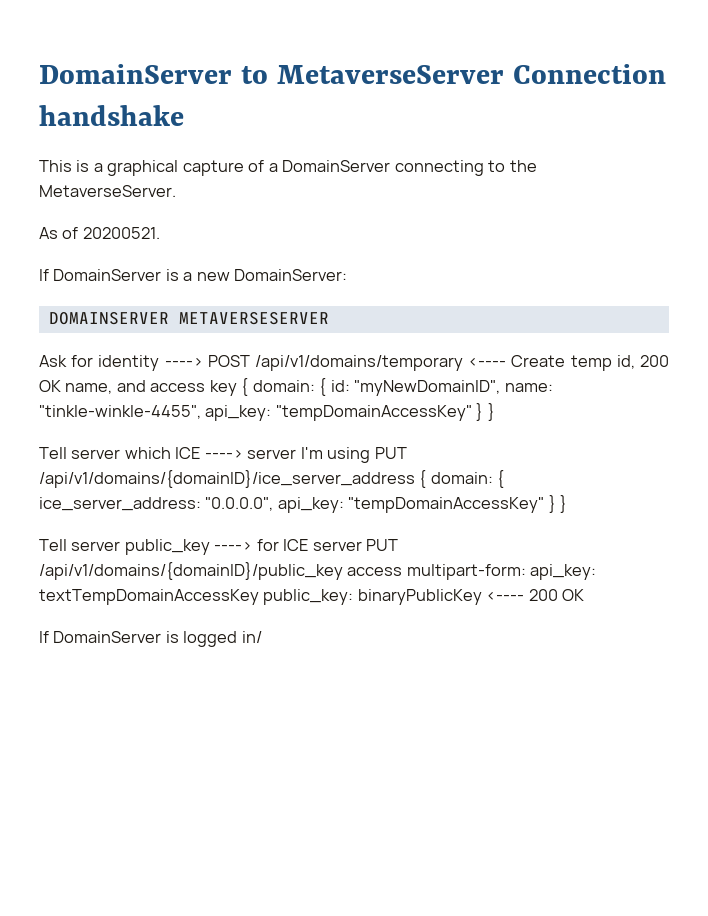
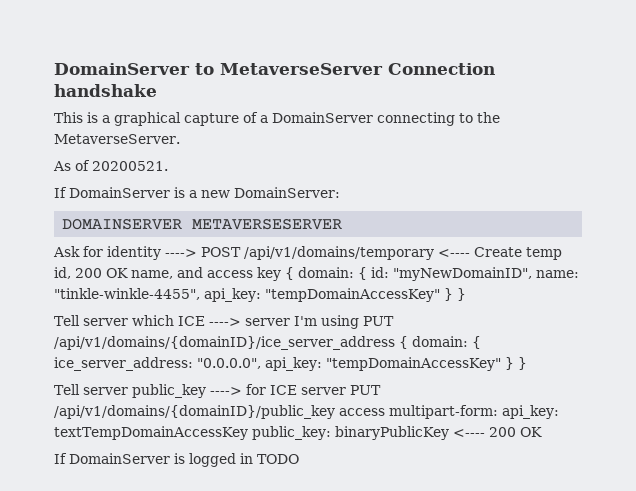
- If DomainServer is logged in/
+ If DomainServer is logged in TODO

